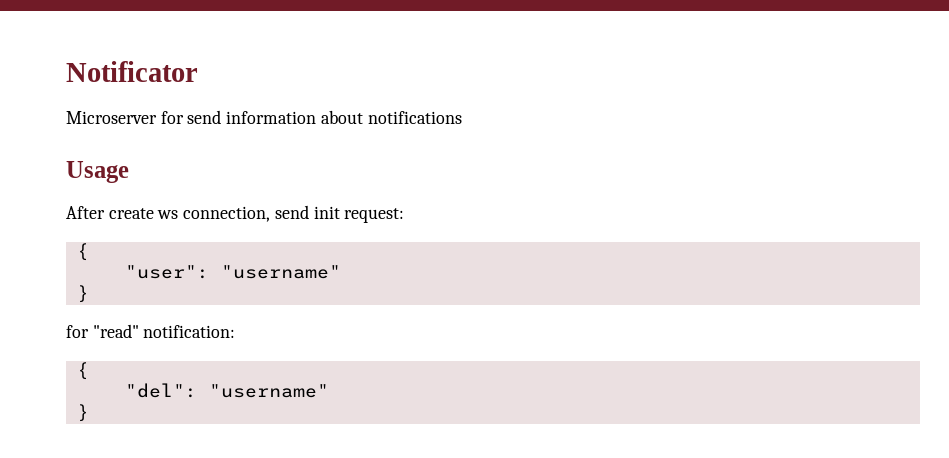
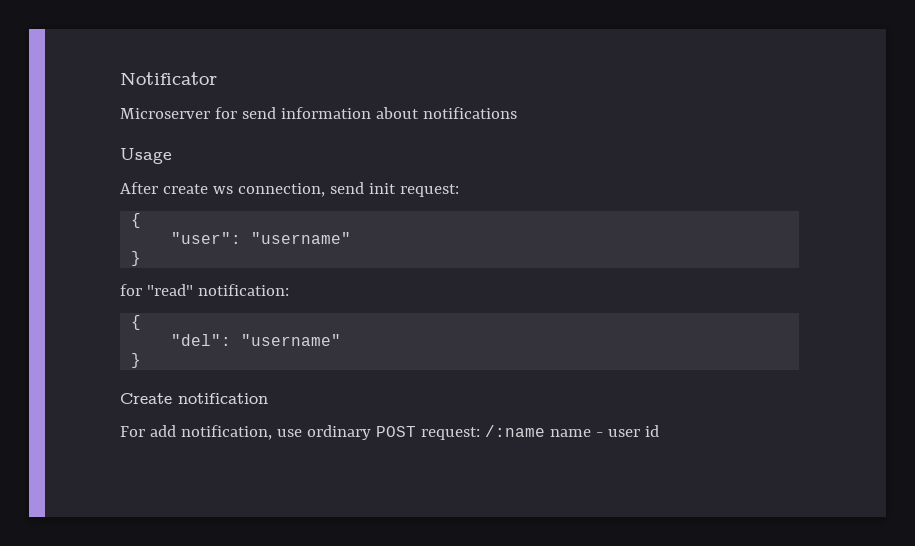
+ Create notification
+ For add notification, use ordinary POST request: /:name name - user id

